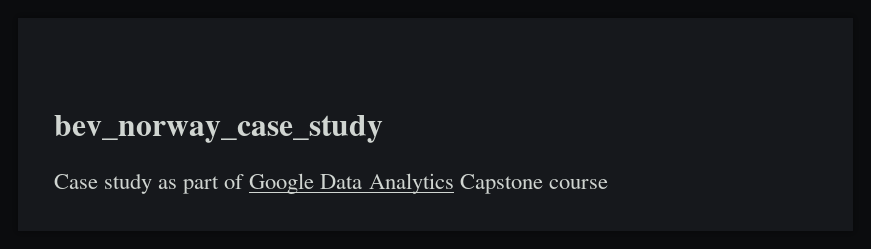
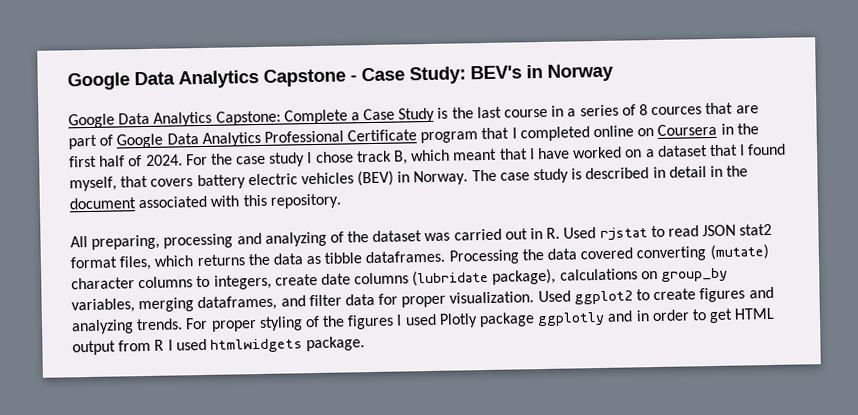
- bev_norway_case_study
- Case study as part of Google Data Analytics Capstone course
+ Google Data Analytics Capstone - Case Study: BEV's in Norway
+ Google Data Analytics Capstone: Complete a Case Study is the last course in a series of 8 cources that are part of Google Data Analytics Professional Certificate program that I completed online on Coursera in the first half of 2024. For the case study I chose track B, which meant that I have worked on a dataset that I found myself, that covers battery electric vehicles (BEV) in Norway. The case study is described in detail in the document associated with this repository.
+ All preparing, processing and analyzing of the dataset was carried out in R. Used rjstat to read JSON stat2 format files, which returns the data as tibble dataframes. Processing the data covered converting (mutate) character columns to integers, create date columns (lubridate package), calculations on group_by variables, merging dataframes, and filter data for proper visualization. Used ggplot2 to create figures and analyzing trends. For proper styling of the figures I used Plotly package ggplotly and in order to get HTML output from R I used htmlwidgets package.

